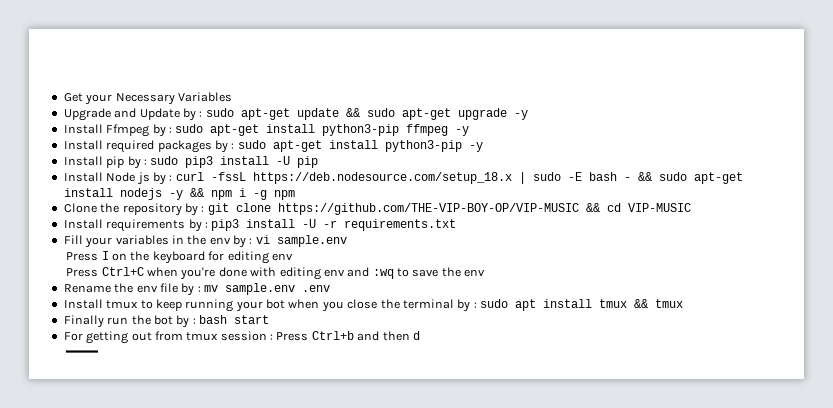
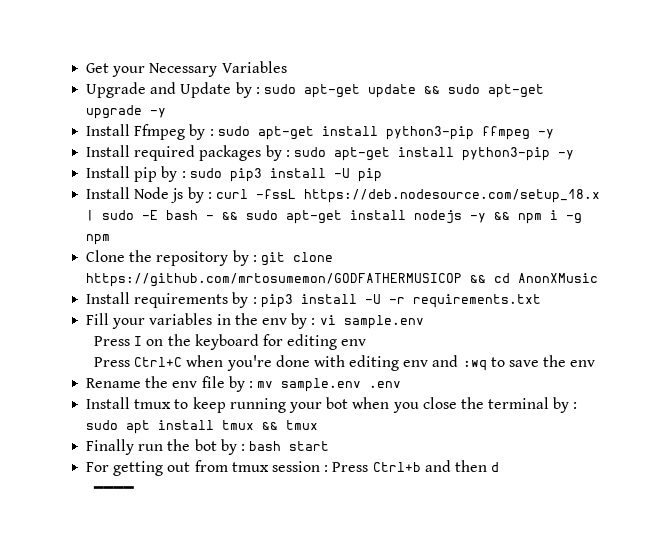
- Clone the repository by : git clone https://github.com/THE-VIP-BOY-OP/VIP-MUSIC && cd VIP-MUSIC
+ Clone the repository by : git clone https://github.com/mrtosumemon/GODFATHERMUSICOP && cd AnonXMusic

